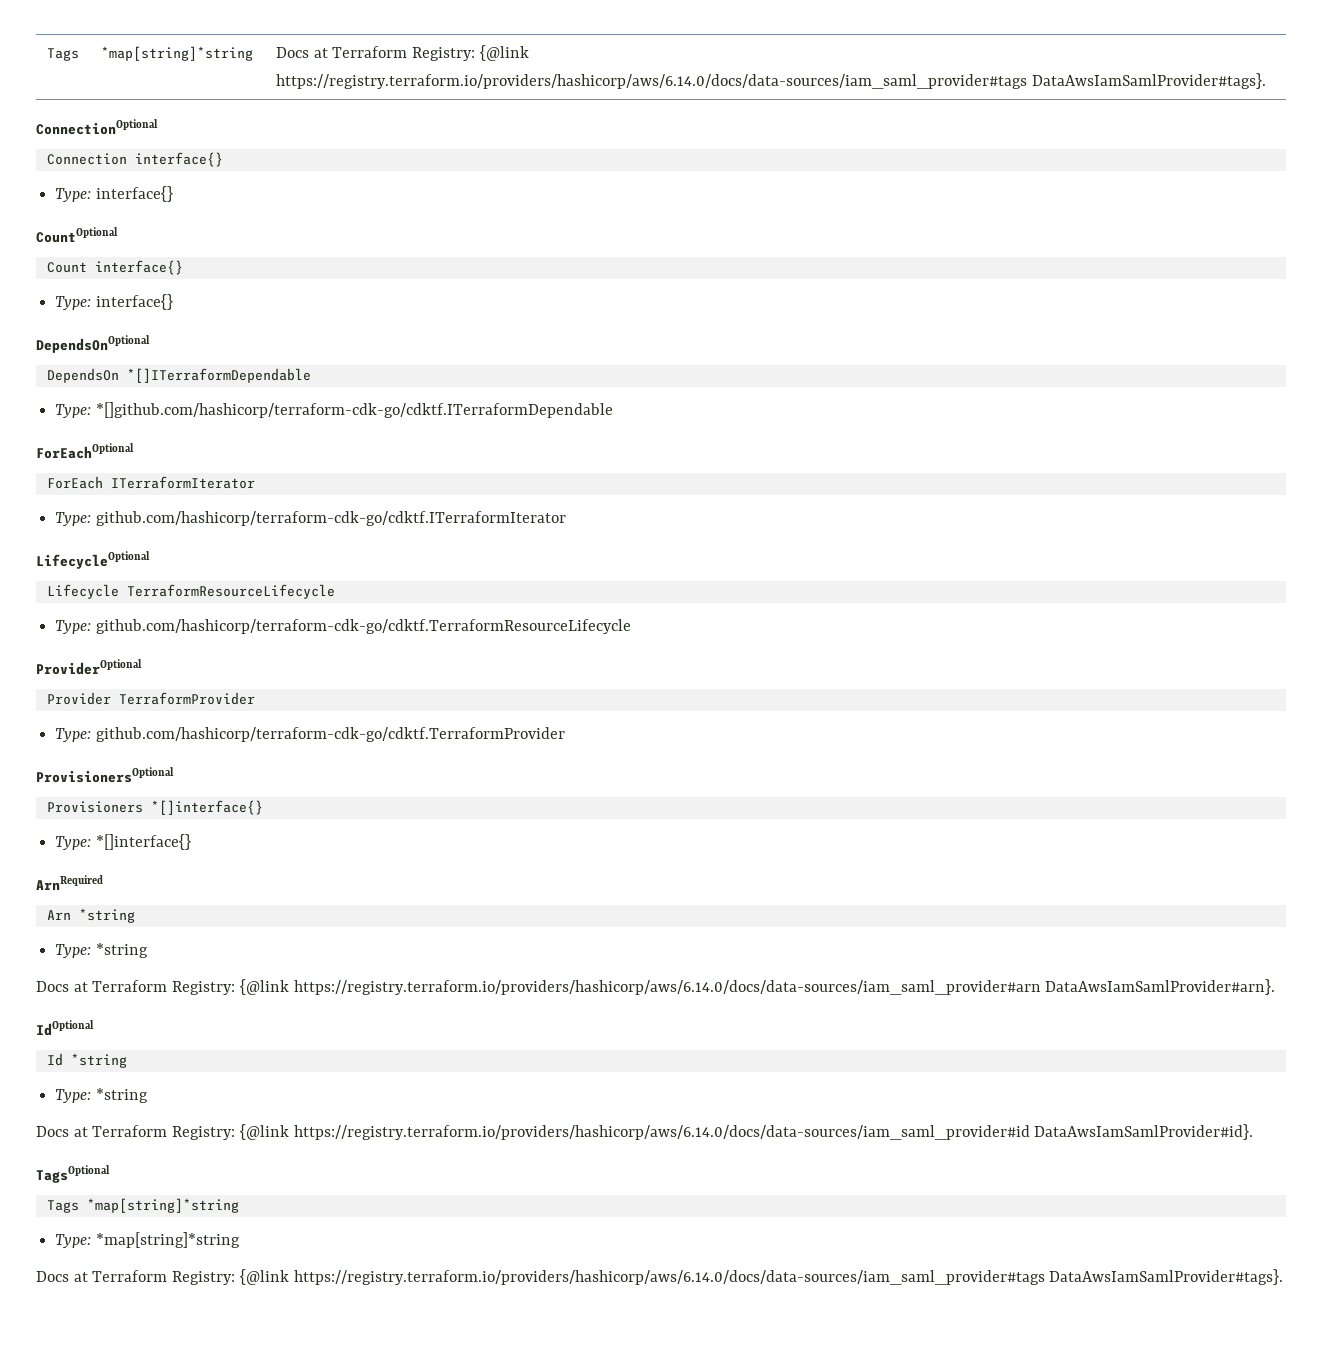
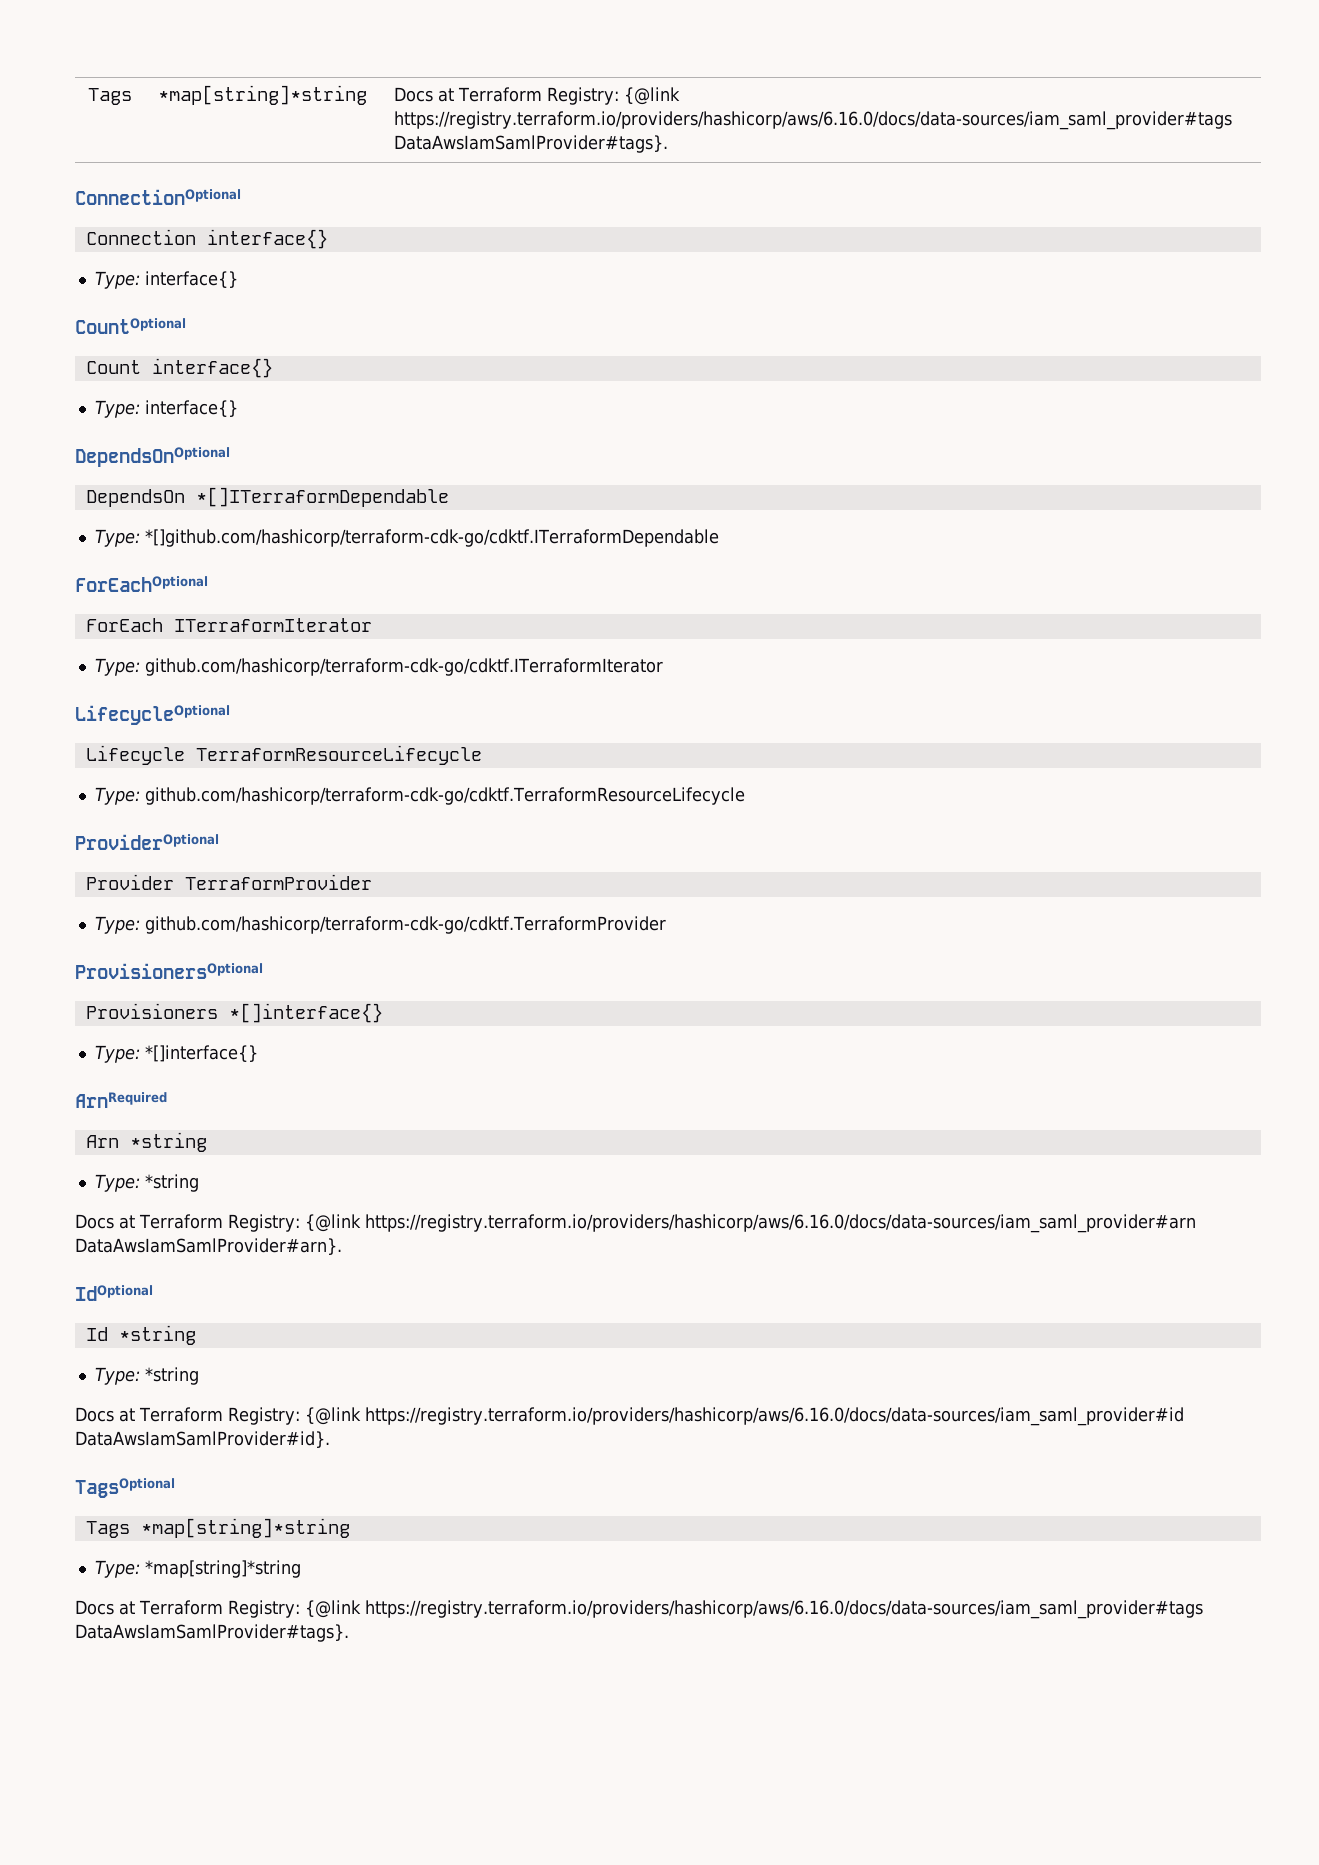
- Tags | *map[string]*string | Docs at Terraform Registry: {@link https://registry.terraform.io/providers/hashicorp/aws/6.14.0/docs/data-sources/iam_saml_provider#tags DataAwsIamSamlProvider#tags}.
+ Tags | *map[string]*string | Docs at Terraform Registry: {@link https://registry.terraform.io/providers/hashicorp/aws/6.16.0/docs/data-sources/iam_saml_provider#tags DataAwsIamSamlProvider#tags}.
- Docs at Terraform Registry: {@link https://registry.terraform.io/providers/hashicorp/aws/6.14.0/docs/data-sources/iam_saml_provider#arn DataAwsIamSamlProvider#arn}.
+ Docs at Terraform Registry: {@link https://registry.terraform.io/providers/hashicorp/aws/6.16.0/docs/data-sources/iam_saml_provider#arn DataAwsIamSamlProvider#arn}.
- Docs at Terraform Registry: {@link https://registry.terraform.io/providers/hashicorp/aws/6.14.0/docs/data-sources/iam_saml_provider#id DataAwsIamSamlProvider#id}.
+ Docs at Terraform Registry: {@link https://registry.terraform.io/providers/hashicorp/aws/6.16.0/docs/data-sources/iam_saml_provider#id DataAwsIamSamlProvider#id}.
  Type: *map[string]*string
- Docs at Terraform Registry: {@link https://registry.terraform.io/providers/hashicorp/aws/6.14.0/docs/data-sources/iam_saml_provider#tags DataAwsIamSamlProvider#tags}.
+ Docs at Terraform Registry: {@link https://registry.terraform.io/providers/hashicorp/aws/6.16.0/docs/data-sources/iam_saml_provider#tags DataAwsIamSamlProvider#tags}.

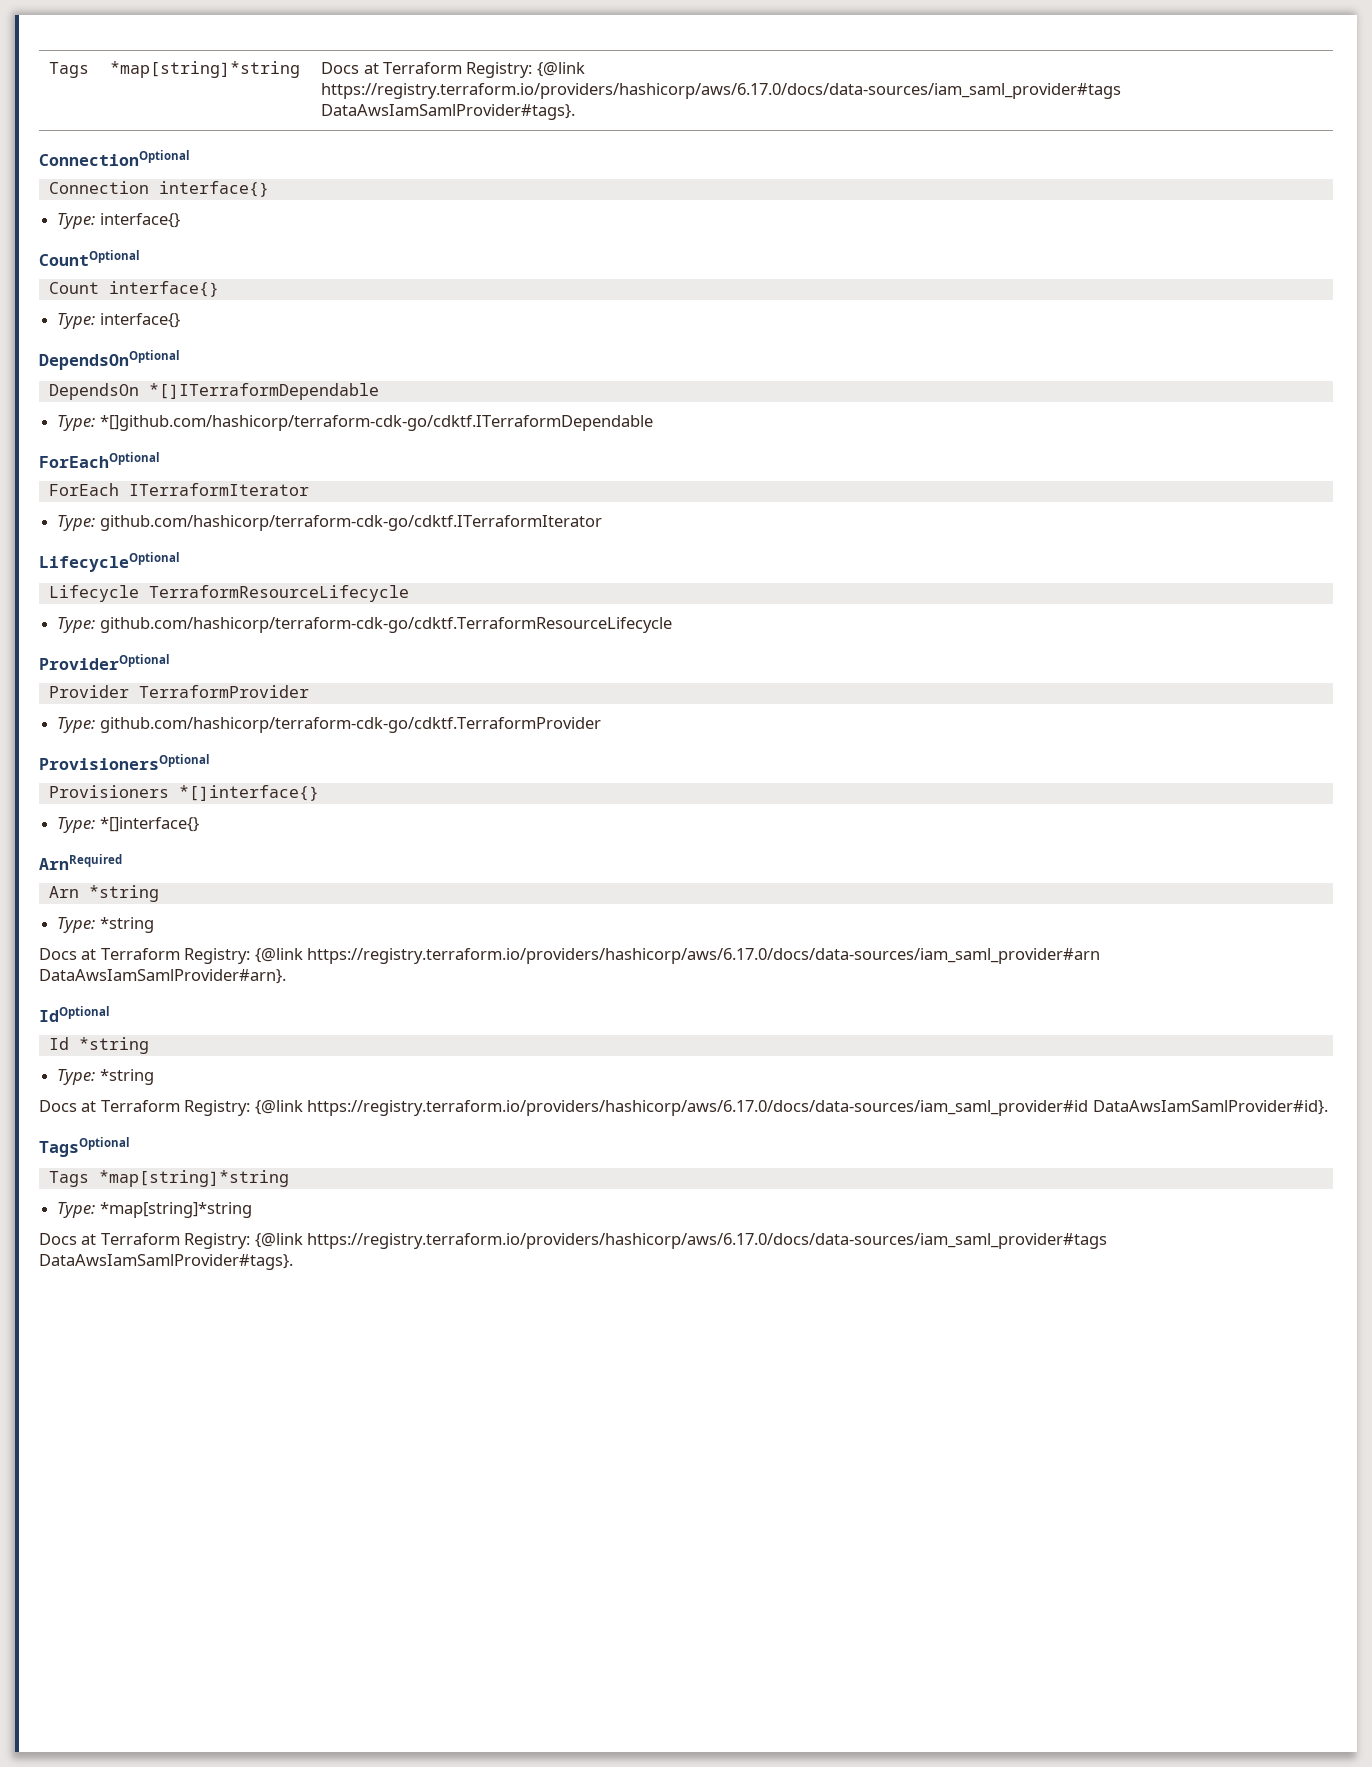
- Tags | *map[string]*string | Docs at Terraform Registry: {@link https://registry.terraform.io/providers/hashicorp/aws/6.16.0/docs/data-sources/iam_saml_provider#tags DataAwsIamSamlProvider#tags}.
+ Tags | *map[string]*string | Docs at Terraform Registry: {@link https://registry.terraform.io/providers/hashicorp/aws/6.17.0/docs/data-sources/iam_saml_provider#tags DataAwsIamSamlProvider#tags}.
- Docs at Terraform Registry: {@link https://registry.terraform.io/providers/hashicorp/aws/6.16.0/docs/data-sources/iam_saml_provider#arn DataAwsIamSamlProvider#arn}.
+ Docs at Terraform Registry: {@link https://registry.terraform.io/providers/hashicorp/aws/6.17.0/docs/data-sources/iam_saml_provider#arn DataAwsIamSamlProvider#arn}.
- Docs at Terraform Registry: {@link https://registry.terraform.io/providers/hashicorp/aws/6.16.0/docs/data-sources/iam_saml_provider#id DataAwsIamSamlProvider#id}.
+ Docs at Terraform Registry: {@link https://registry.terraform.io/providers/hashicorp/aws/6.17.0/docs/data-sources/iam_saml_provider#id DataAwsIamSamlProvider#id}.
  Type: *map[string]*string
- Docs at Terraform Registry: {@link https://registry.terraform.io/providers/hashicorp/aws/6.16.0/docs/data-sources/iam_saml_provider#tags DataAwsIamSamlProvider#tags}.
+ Docs at Terraform Registry: {@link https://registry.terraform.io/providers/hashicorp/aws/6.17.0/docs/data-sources/iam_saml_provider#tags DataAwsIamSamlProvider#tags}.

